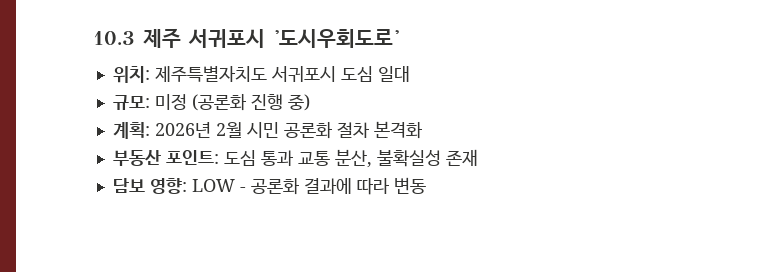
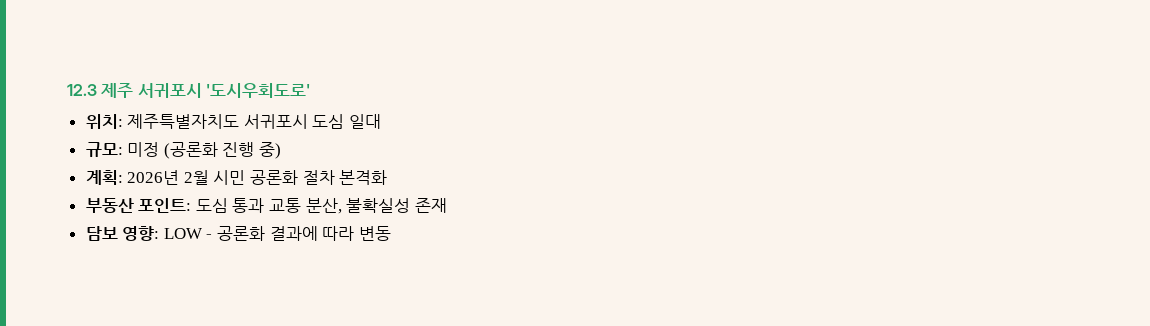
- 10.3 제주 서귀포시 '도시우회도로'
+ 12.3 제주 서귀포시 '도시우회도로'

